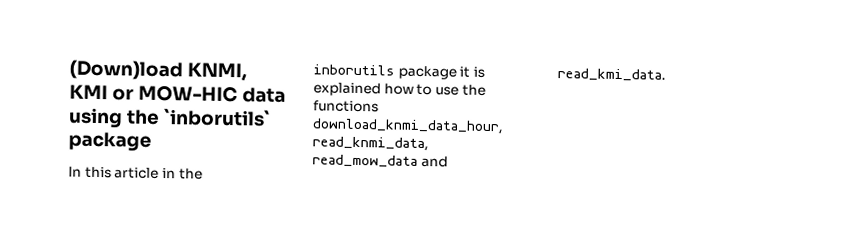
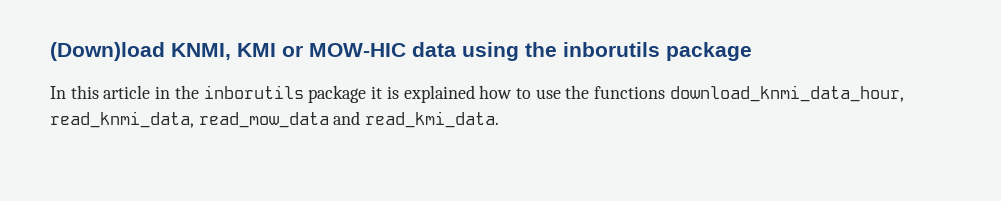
- (Down)load KNMI, KMI or MOW-HIC data using the `inborutils` package
+ (Down)load KNMI, KMI or MOW-HIC data using the inborutils package

